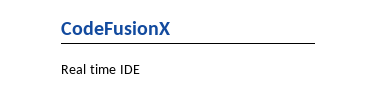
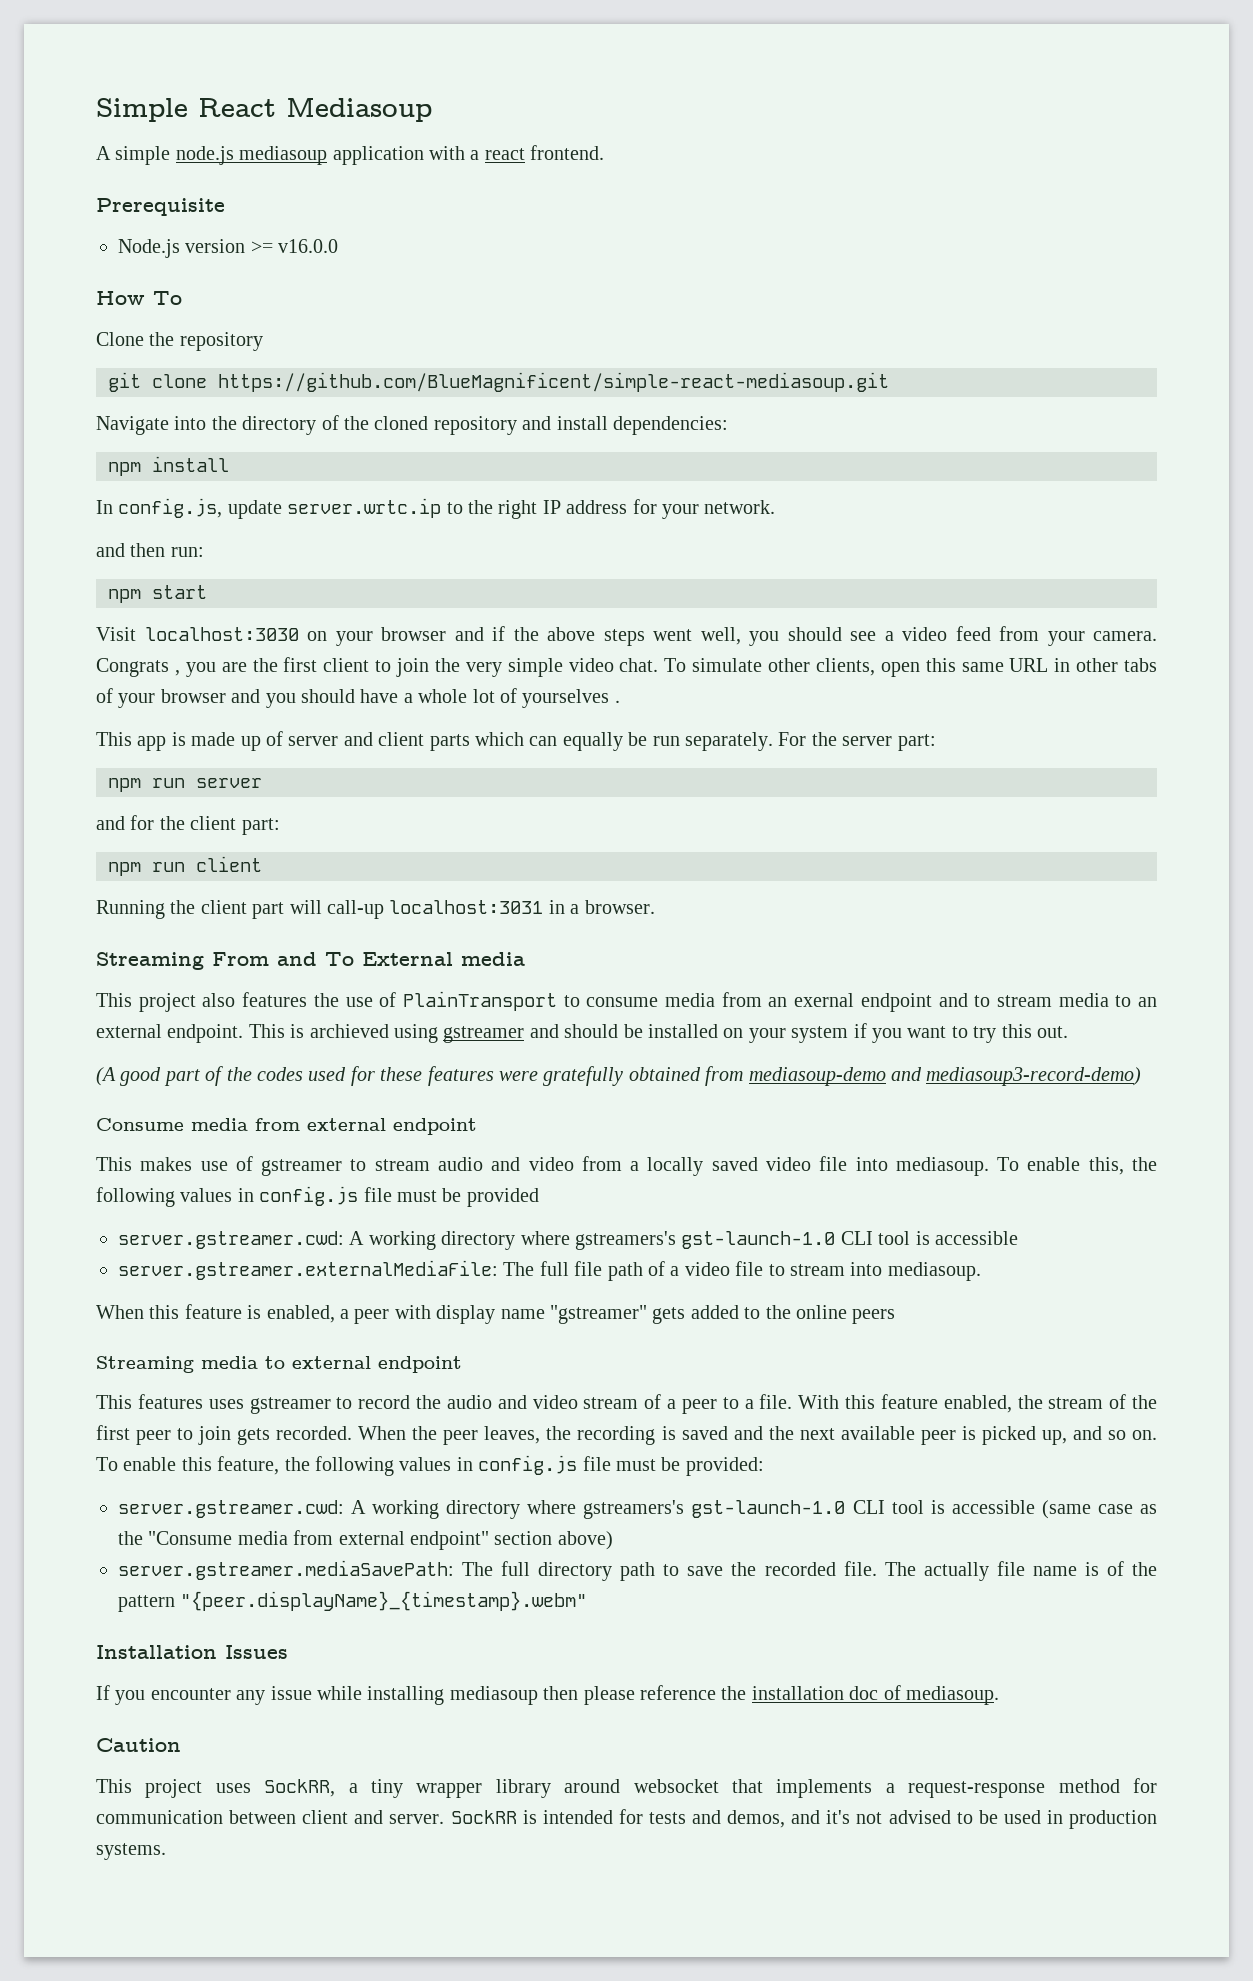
- CodeFusionX
- Real time IDE
+ Simple React Mediasoup
+ A simple node.js mediasoup application with a react frontend.
+ Prerequisite
+ Node.js version >= v16.0.0
+ How To
+ Clone the repository
+ git clone https://github.com/BlueMagnificent/simple-react-mediasoup.git
+ Navigate into the directory of the cloned repository and install dependencies:
+ npm install
+ In config.js, update server.wrtc.ip to the right IP address for your network.
+ and then run:
+ npm start
+ Visit localhost:3030 on your browser and if the above steps went well, you should see a video feed from your camera. Congrats , you are the first client to join the very simple video chat. To simulate other clients, open this same URL in other tabs of your browser and you should have a whole lot of yourselves .
+ This app is made up of server and client parts which can equally be run separately. For the server part:
+ npm run server
+ and for the client part:
+ npm run client
+ Running the client part will call-up localhost:3031 in a browser.
+ Streaming From and To External media
+ This project also features the use of PlainTransport to consume media from an exernal endpoint and to stream media to an external endpoint. This is archieved using gstreamer and should be installed on your system if you want to try this out.
+ (A good part of the codes used for these features were gratefully obtained from mediasoup-demo and mediasoup3-record-demo)
+ Consume media from external endpoint
+ This makes use of gstreamer to stream audio and video from a locally saved video file into mediasoup. To enable this, the following values in config.js file must be provided
+ server.gstreamer.cwd: A working directory where gstreamers's gst-launch-1.0 CLI tool is accessible
+ server.gstreamer.externalMediaFile: The full file path of a video file to stream into mediasoup.
+ When this feature is enabled, a peer with display name "gstreamer" gets added to the online peers
+ Streaming media to external endpoint
+ This features uses gstreamer to record the audio and video stream of a peer to a file. With this feature enabled, the stream of the first peer to join gets recorded. When the peer leaves, the recording is saved and the next available peer is picked up, and so on. To enable this feature, the following values in config.js file must be provided:
+ server.gstreamer.cwd: A working directory where gstreamers's gst-launch-1.0 CLI tool is accessible (same case as the "Consume media from external endpoint" section above)
+ server.gstreamer.mediaSavePath: The full directory path to save the recorded file. The actually file name is of the pattern "{peer.displayName}_{timestamp}.webm"
+ Installation Issues
+ If you encounter any issue while installing mediasoup then please reference the installation doc of mediasoup.
+ Caution
+ This project uses SockRR, a tiny wrapper library around websocket that implements a request-response method for communication between client and server. SockRR is intended for tests and demos, and it's not advised to be used in production systems.

